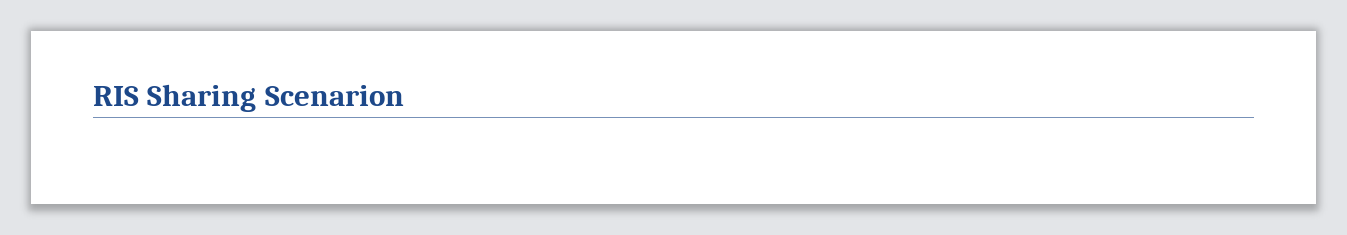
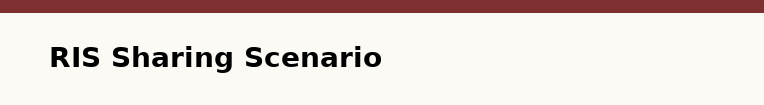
- RIS Sharing Scenarion
+ RIS Sharing Scenario

